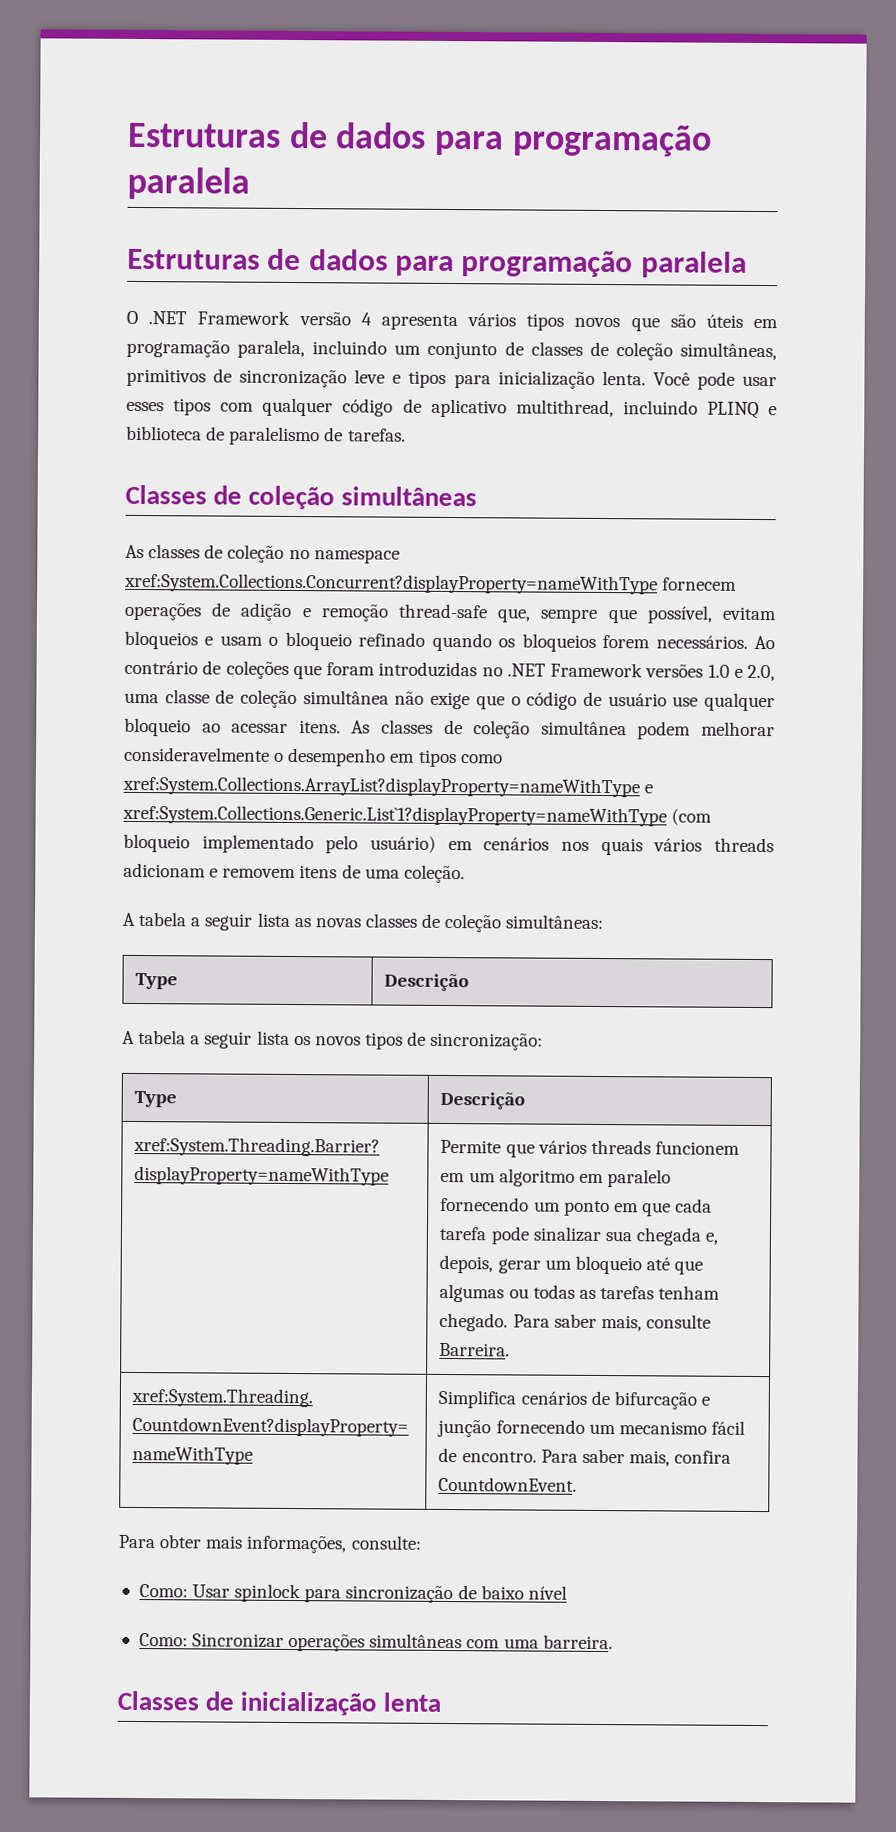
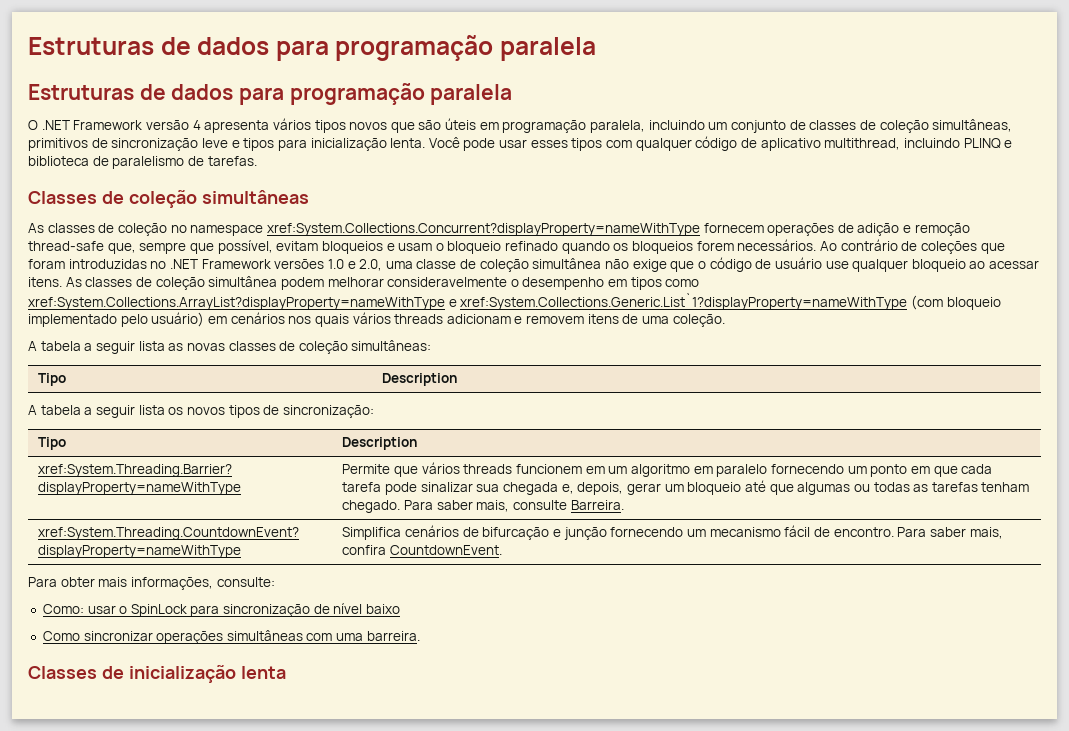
  A tabela a seguir lista as novas classes de coleção simultâneas:
- Type | Descrição
+ Tipo | Description
  A tabela a seguir lista os novos tipos de sincronização:
- Type | Descrição
+ Tipo | Description
- Como: Usar spinlock para sincronização de baixo nível
- Como: Sincronizar operações simultâneas com uma barreira.
+ Como: usar o SpinLock para sincronização de nível baixo
+ Como sincronizar operações simultâneas com uma barreira.

